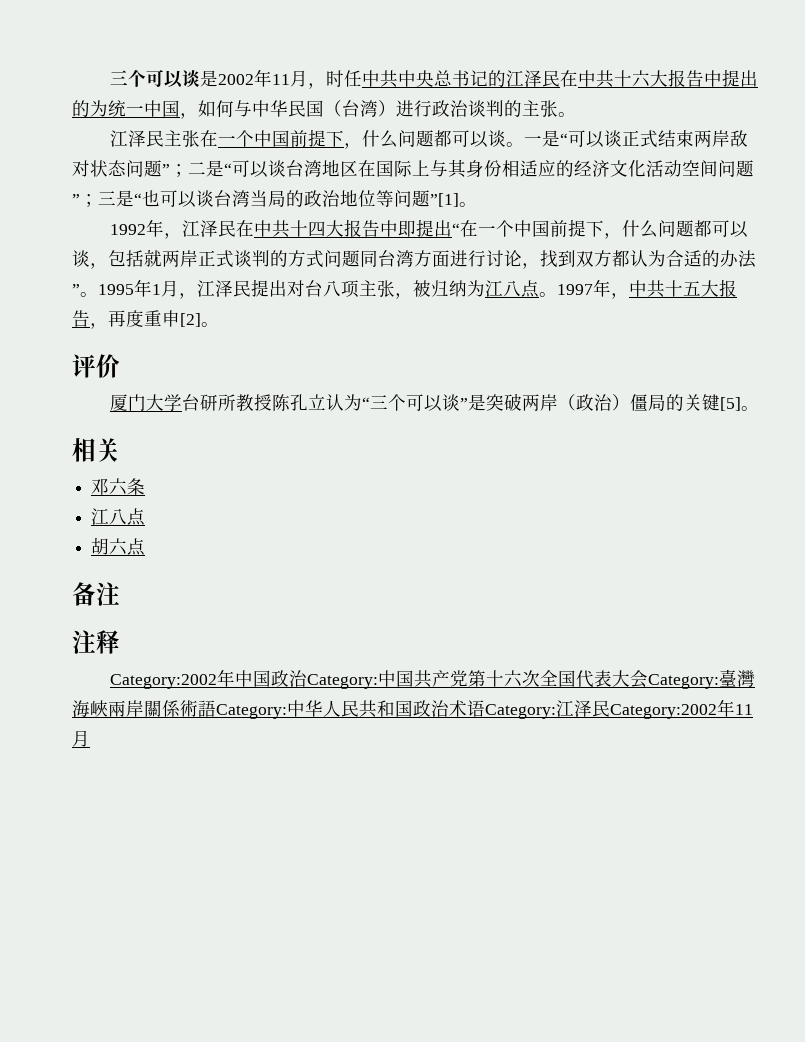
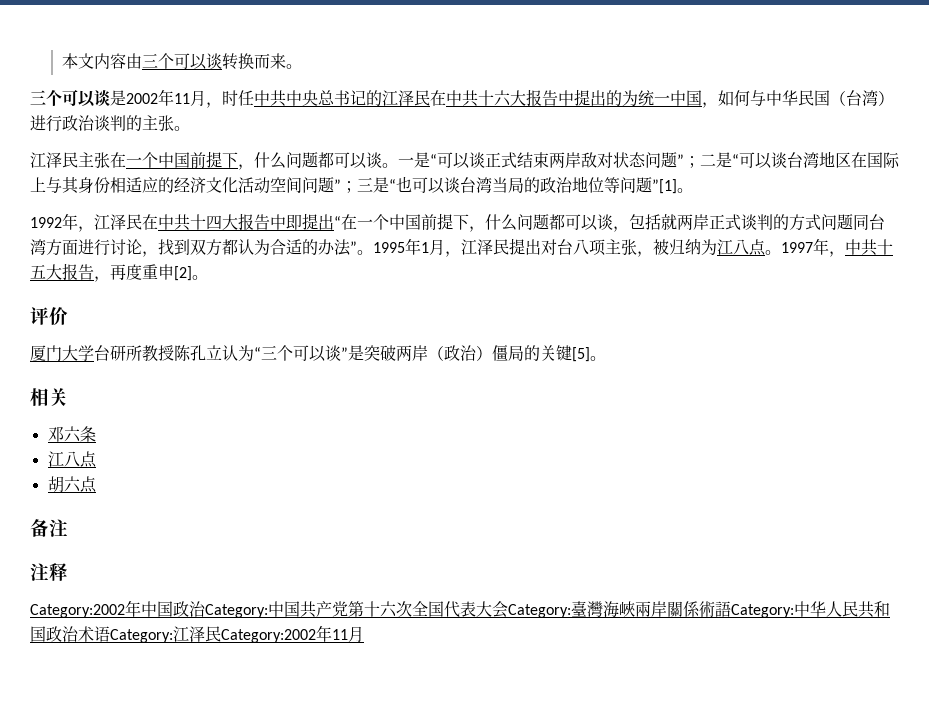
+ 本文内容由三个可以谈转换而来。

